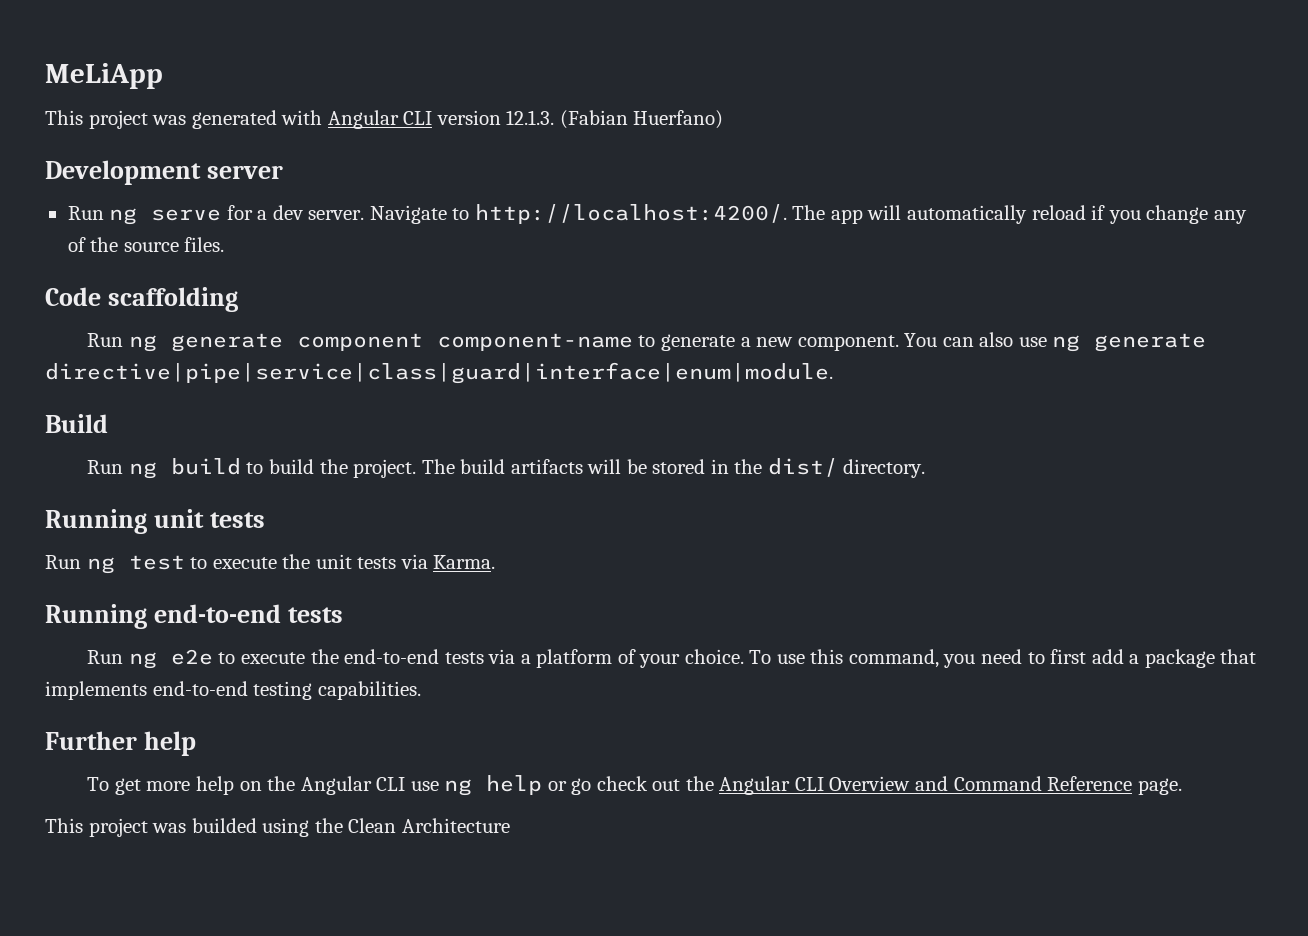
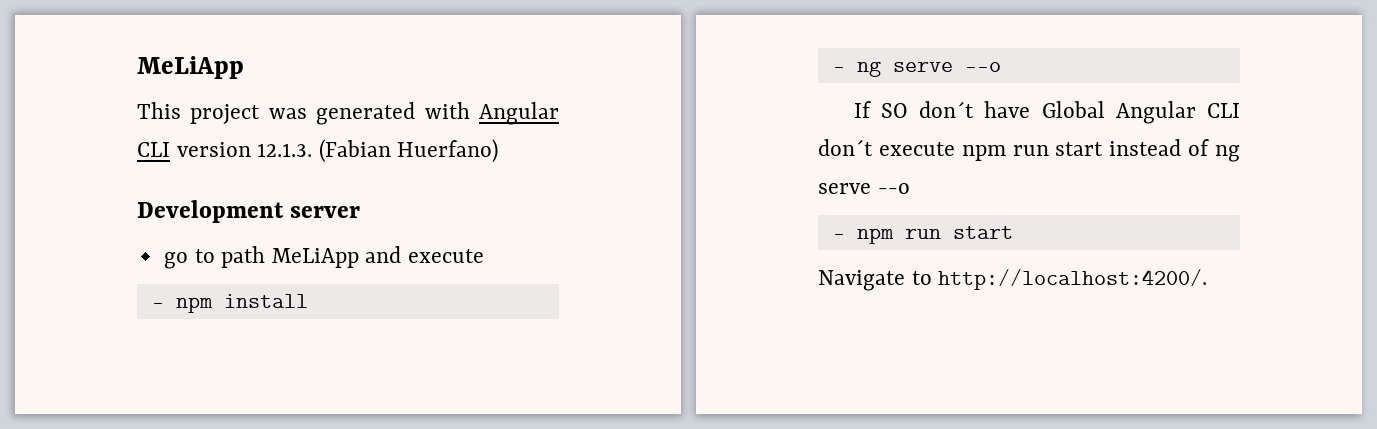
- Run ng serve for a dev server. Navigate to http://localhost:4200/. The app will automatically reload if you change any of the source files.
- Code scaffolding
- Run ng generate component component-name to generate a new component. You can also use ng generate directive|pipe|service|class|guard|interface|enum|module.
- Build
- Run ng build to build the project. The build artifacts will be stored in the dist/ directory.
- Running unit tests
- Run ng test to execute the unit tests via Karma.
- Running end-to-end tests
- Run ng e2e to execute the end-to-end tests via a platform of your choice. To use this command, you need to first add a package that implements end-to-end testing capabilities.
- Further help
- To get more help on the Angular CLI use ng help or go check out the Angular CLI Overview and Command Reference page.
- This project was builded using the Clean Architecture
+ go to path MeLiApp and execute
+ - npm install
+ - ng serve --o
+ If SO don´t have Global Angular CLI don´t execute npm run start instead of ng serve --o
+ - npm run start
+ Navigate to http://localhost:4200/.

